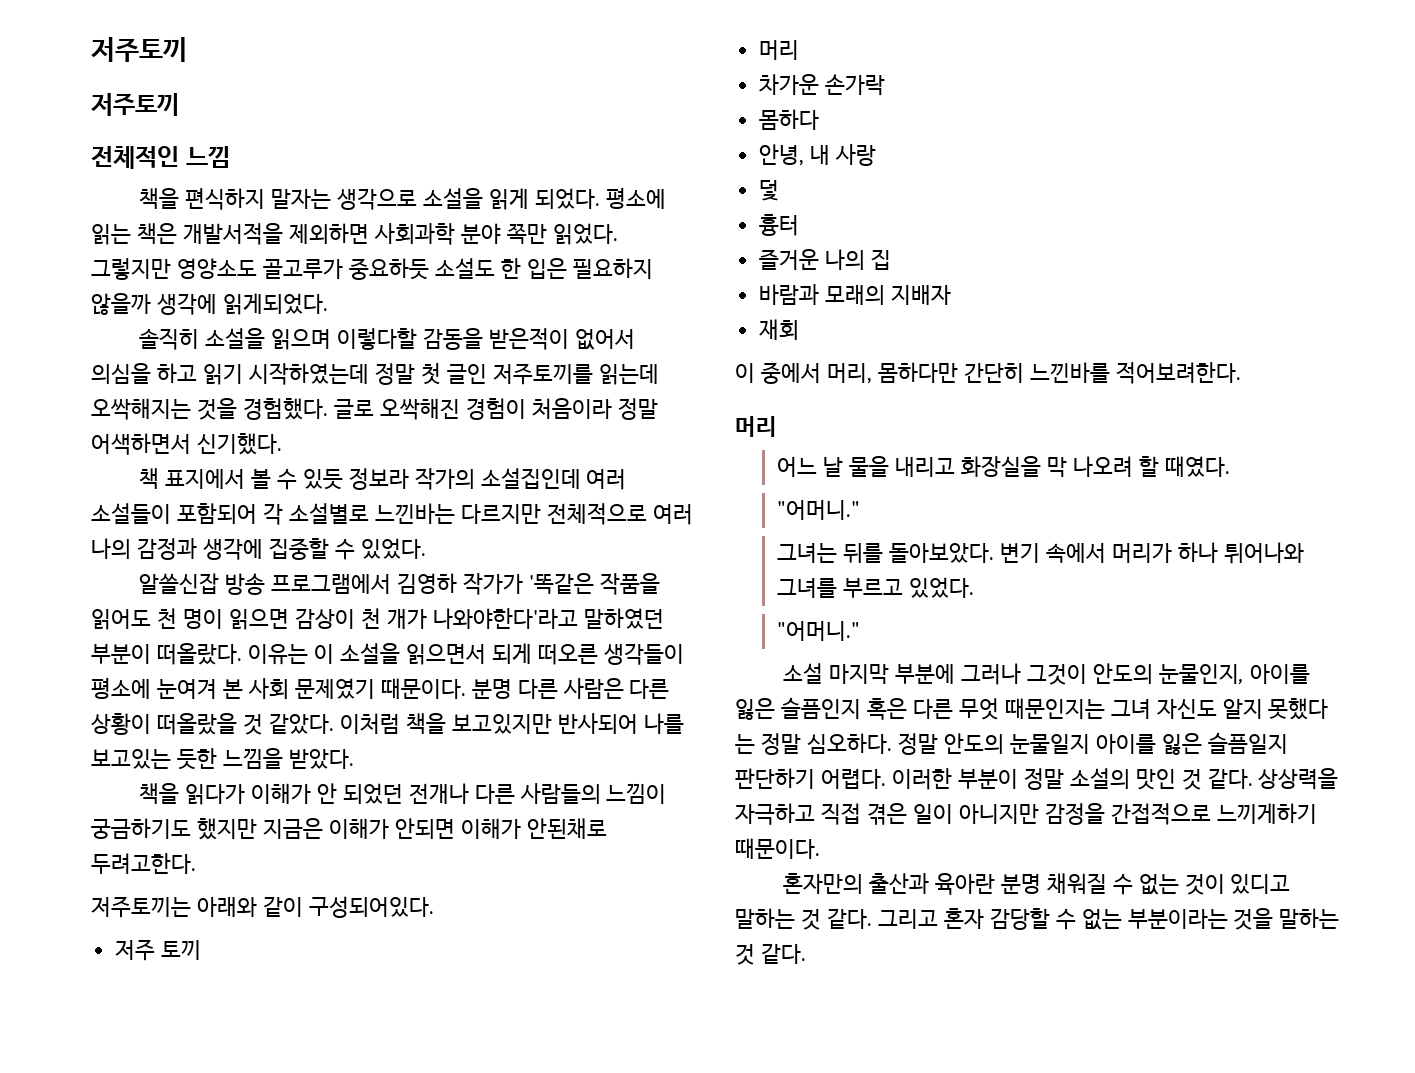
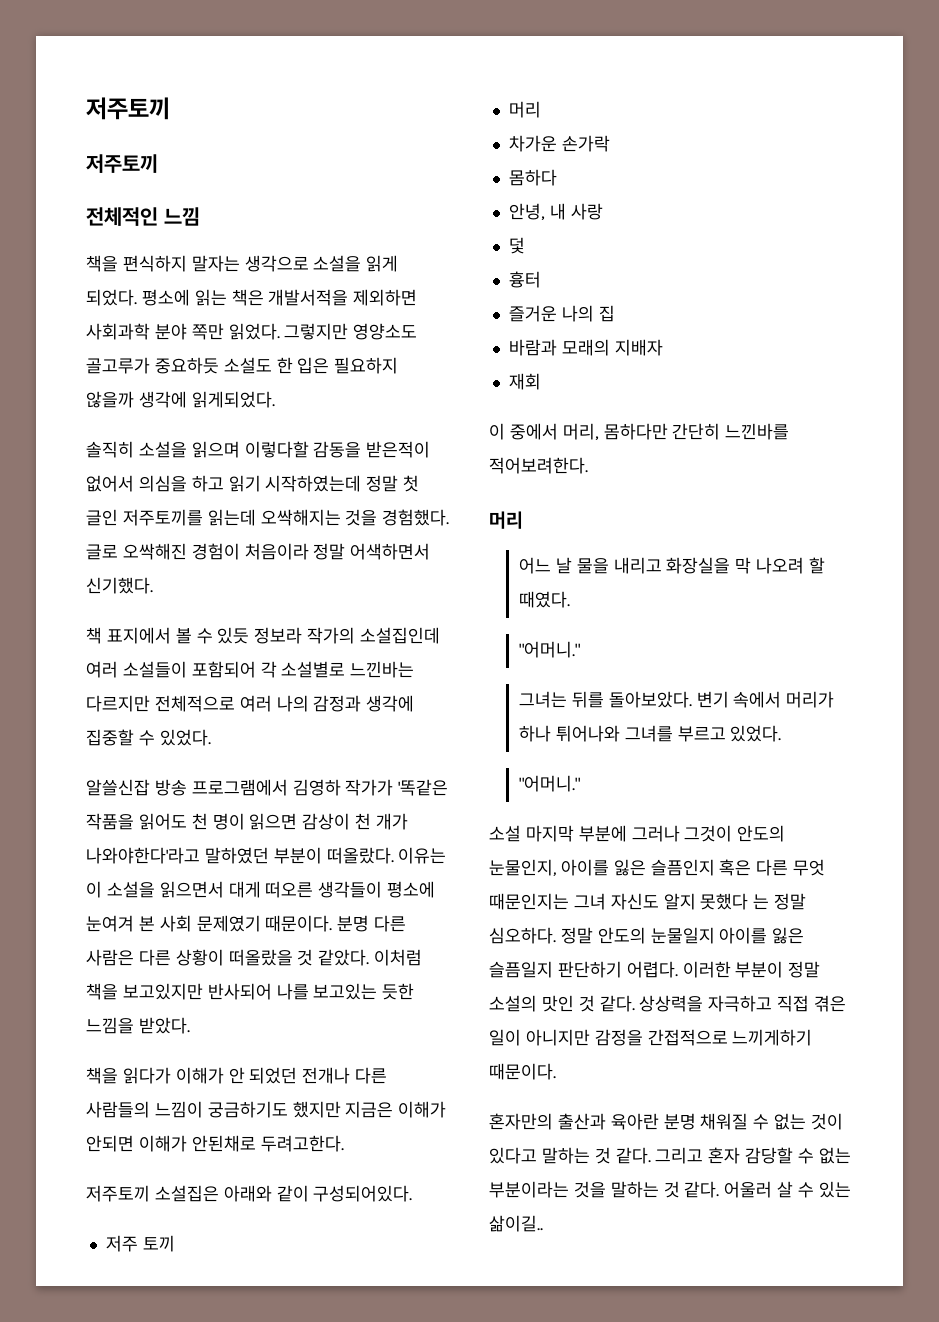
- 이유는 이 소설을 읽으면서 되게 떠오른 생각들이 평소에 눈여겨 본 사회 문제였기 때문이다.
+ 이유는 이 소설을 읽으면서 대게 떠오른 생각들이 평소에 눈여겨 본 사회 문제였기 때문이다.
- 저주토끼는 아래와 같이 구성되어있다.
+ 저주토끼 소설집은 아래와 같이 구성되어있다.
- 혼자만의 출산과 육아란 분명 채워질 수 없는 것이 있디고 말하는 것 같다.
+ 혼자만의 출산과 육아란 분명 채워질 수 없는 것이 있다고 말하는 것 같다.
+ 어울러 살 수 있는 삶이길..

